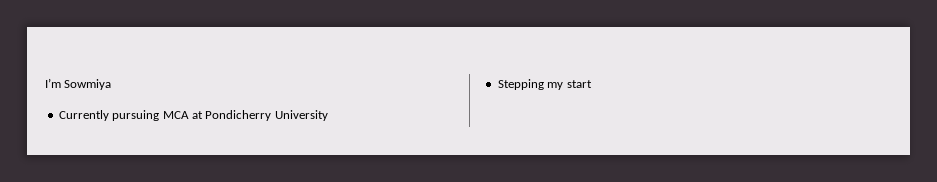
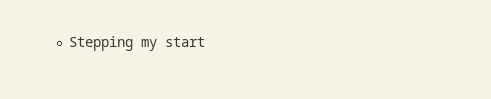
- I’m Sowmiya
- Currently pursuing MCA at Pondicherry University

